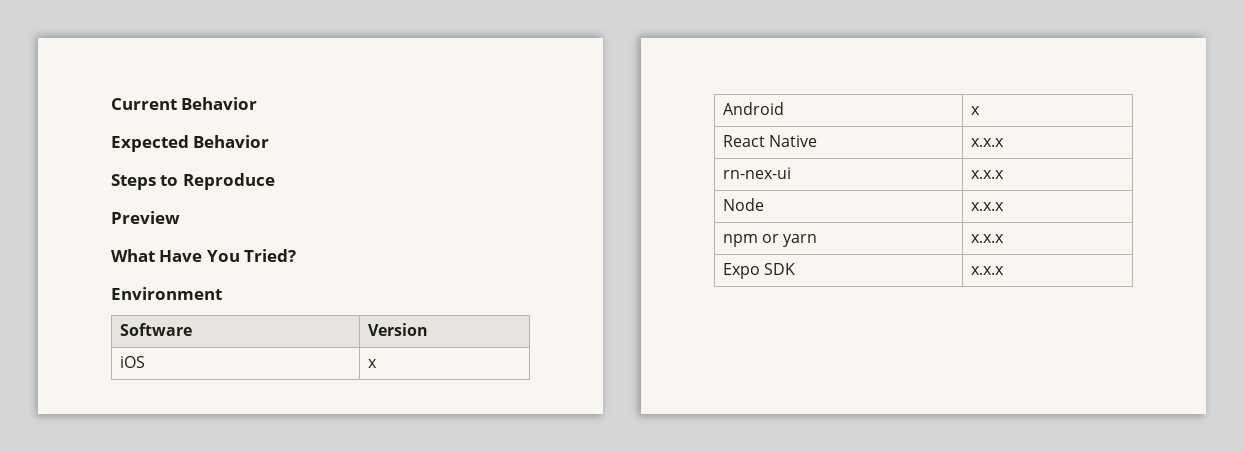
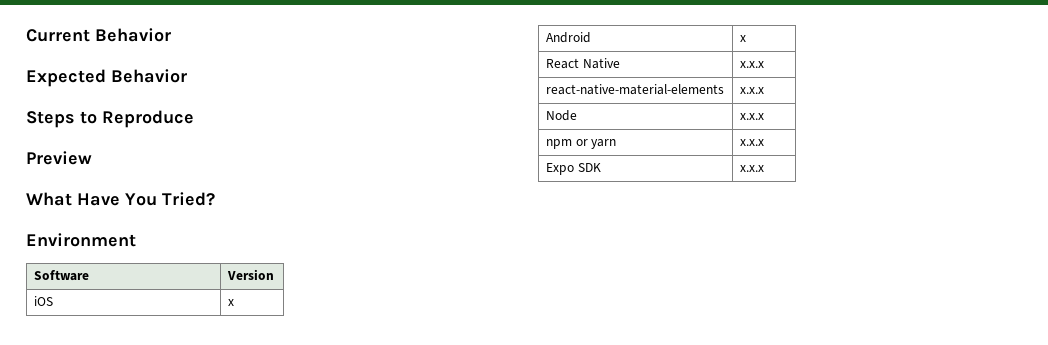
- rn-nex-ui | x.x.x
+ react-native-material-elements | x.x.x

